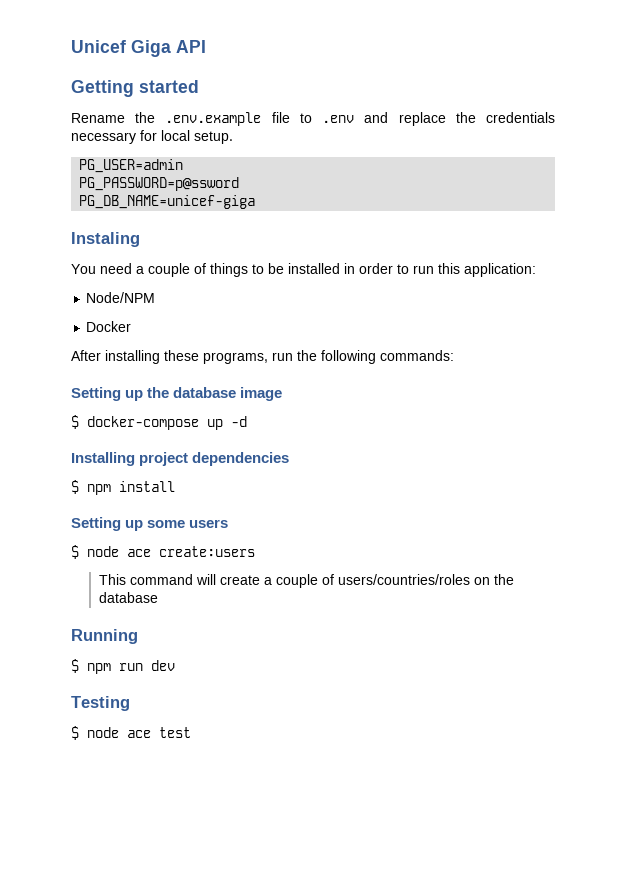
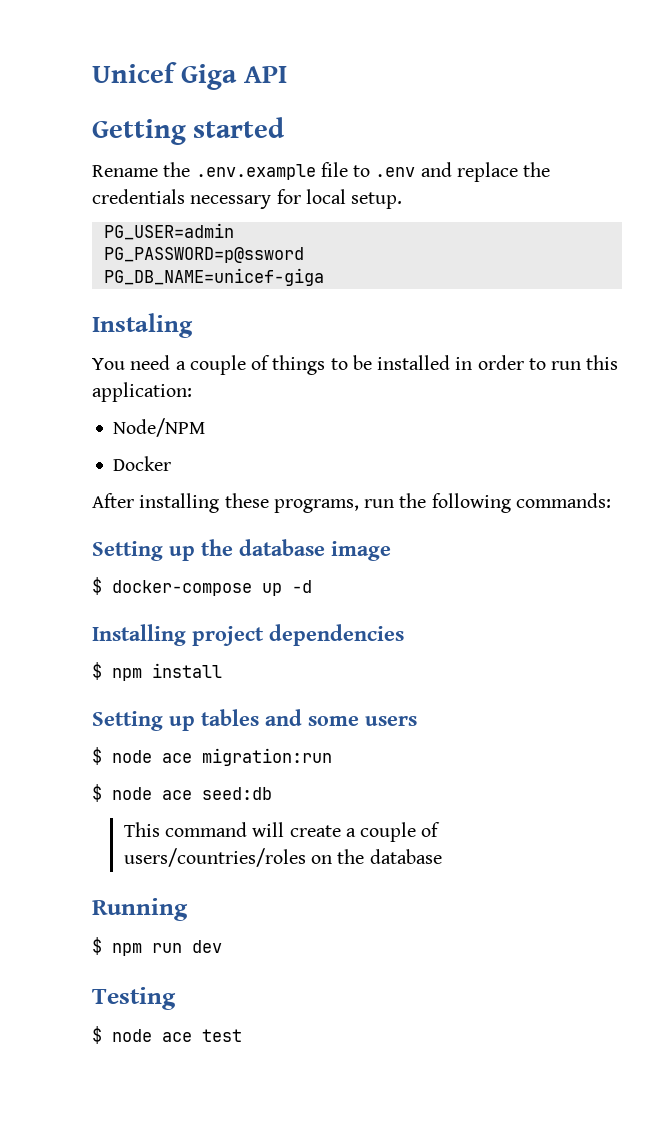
- Setting up some users
+ Setting up tables and some users
- $ node ace create:users
+ $ node ace migration:run
+ $ node ace seed:db

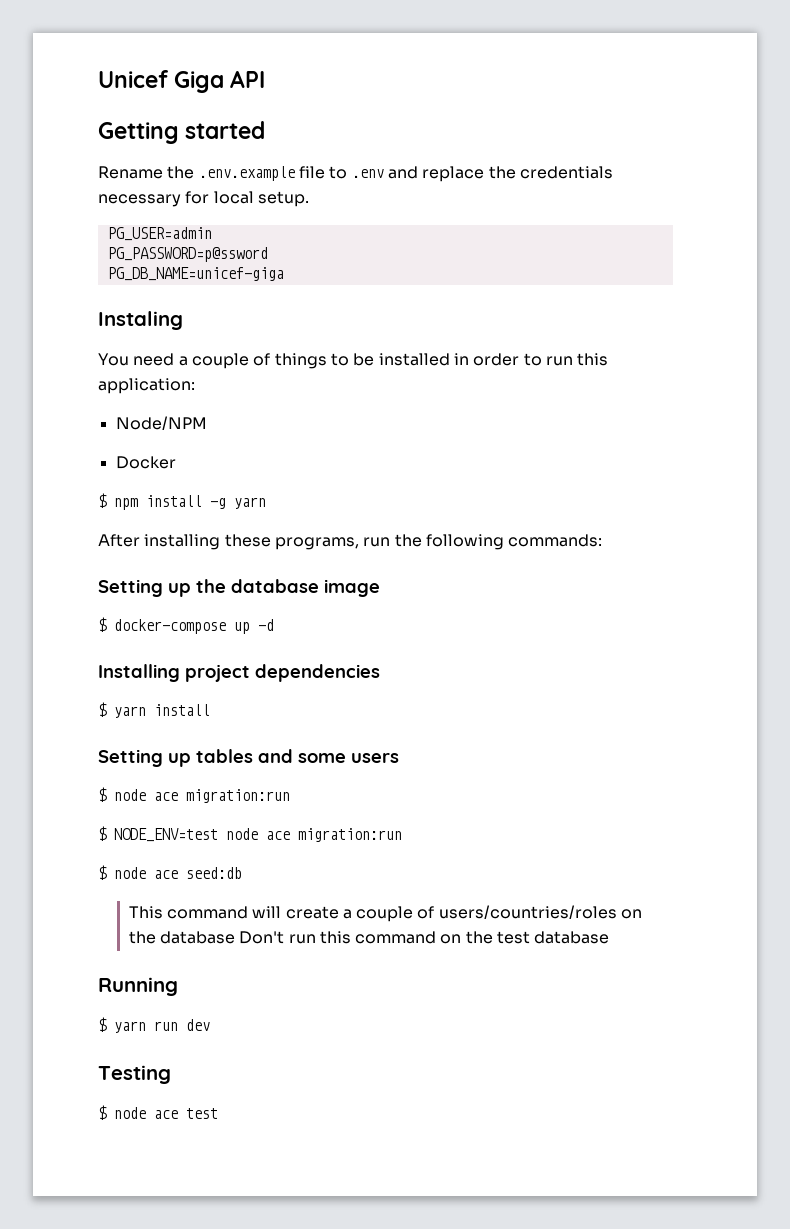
+ $ npm install -g yarn
- $ npm install
+ $ yarn install
+ $ NODE_ENV=test node ace migration:run
- This command will create a couple of users/countries/roles on the database
+ This command will create a couple of users/countries/roles on the database Don't run this command on the test database
- $ npm run dev
+ $ yarn run dev

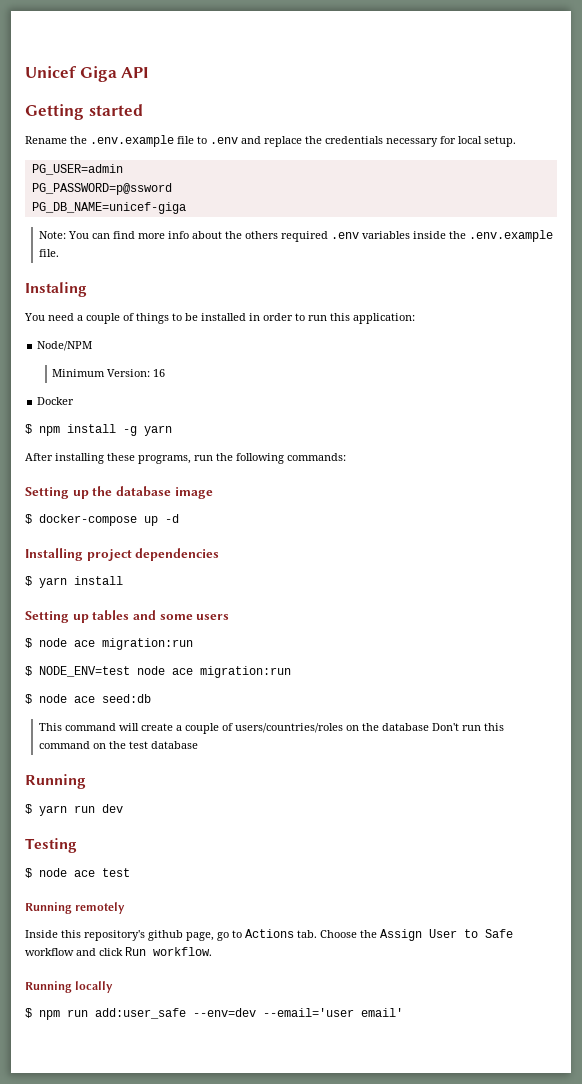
+ Note: You can find more info about the others required .env variables inside the .env.example file.
+ Minimum Version: 16
+ Running remotely
+ Inside this repository's github page, go to Actions tab. Choose the Assign User to Safe workflow and click Run workflow.
+ Running locally
+ $ npm run add:user_safe --env=dev --email='user email'

